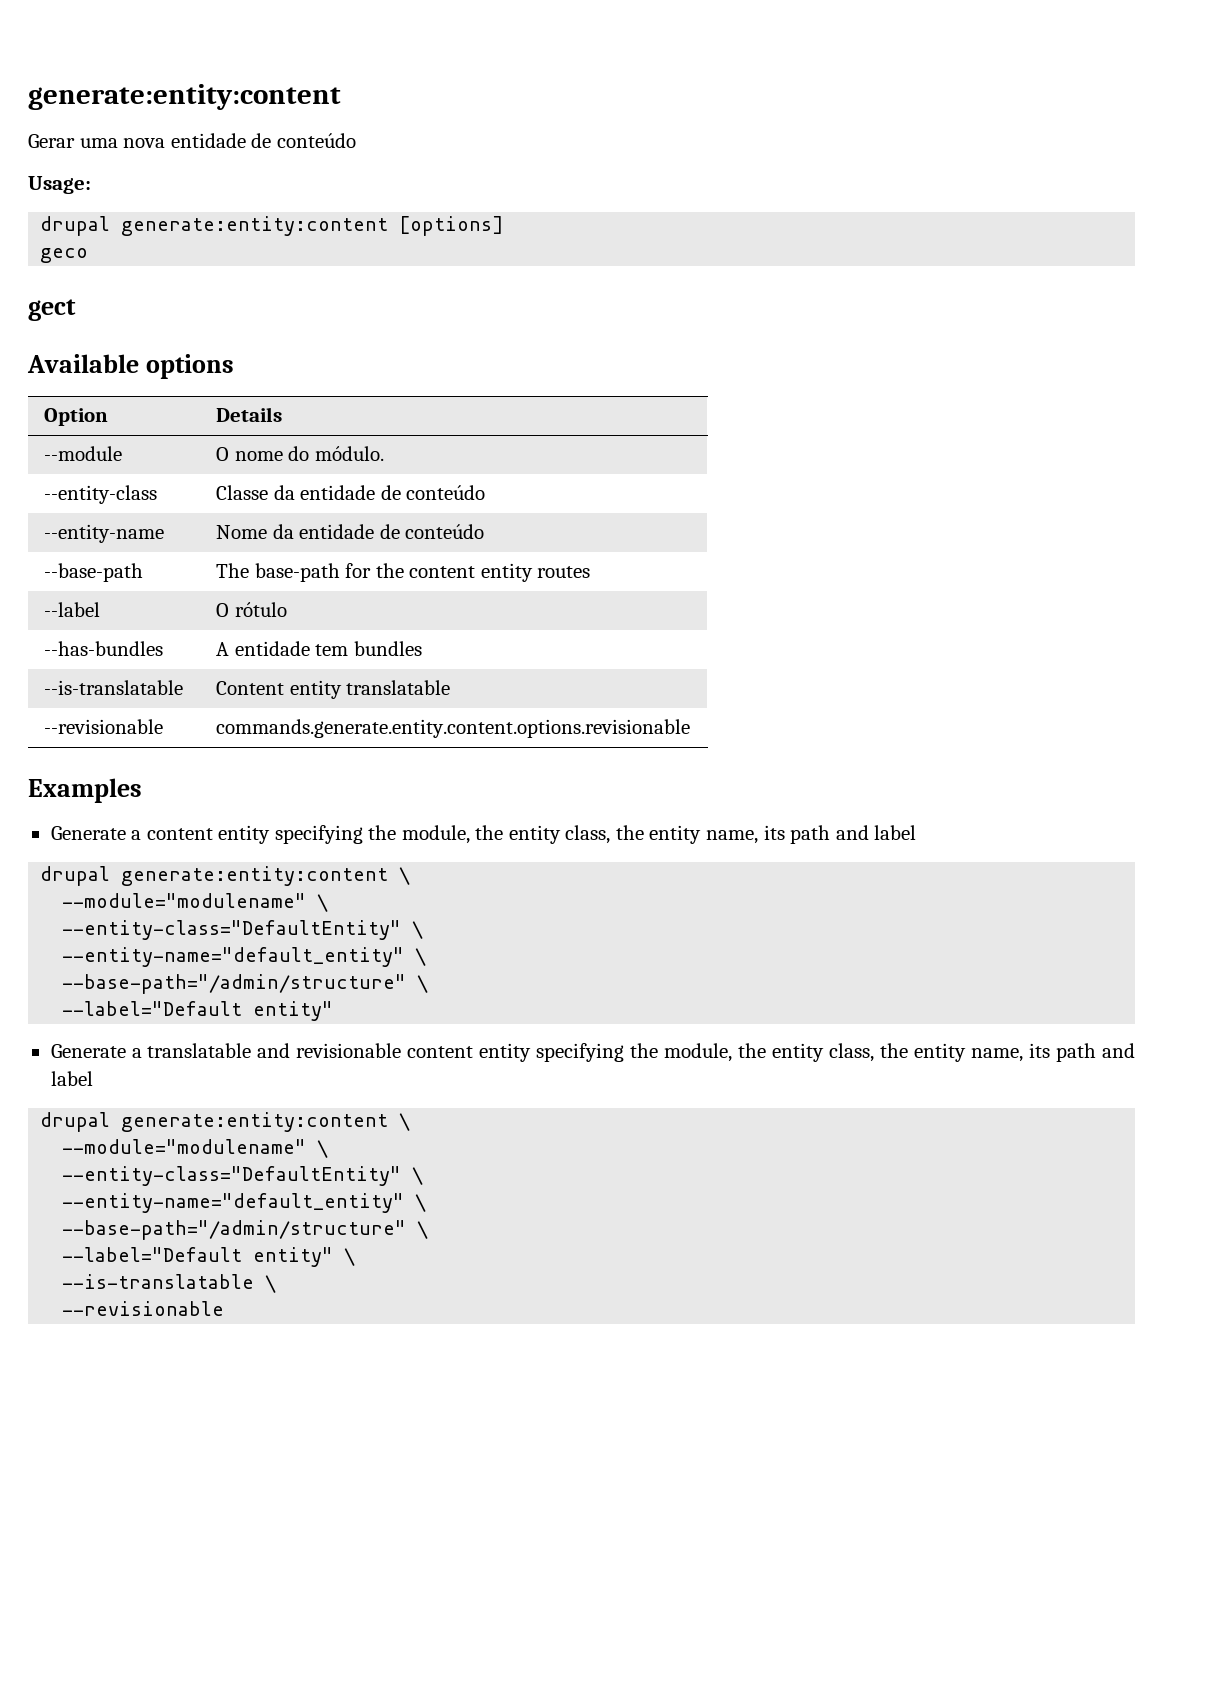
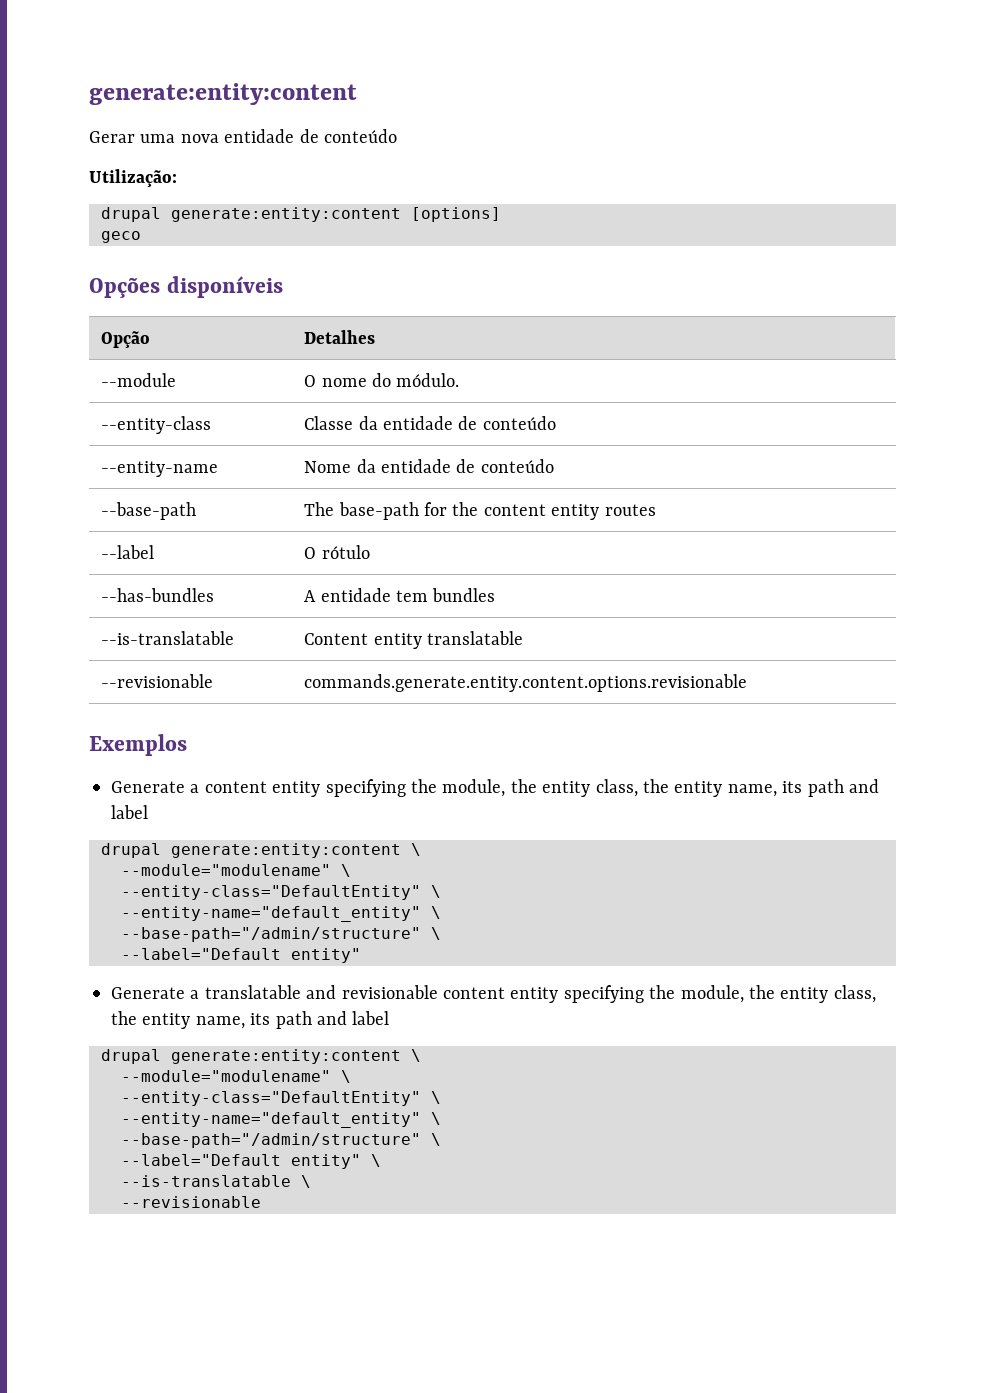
- Usage:
+ Utilização:
- gect
- Available options
- Option | Details
+ Opções disponíveis
+ Opção | Detalhes
- Examples
+ Exemplos

